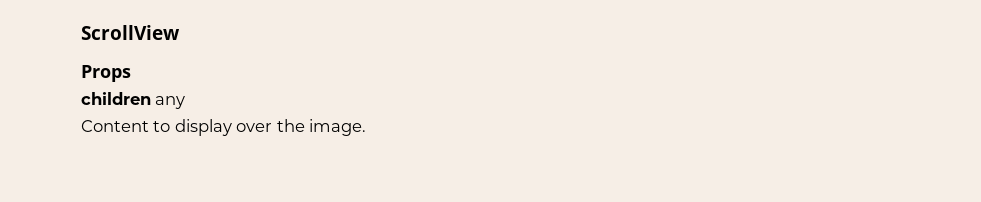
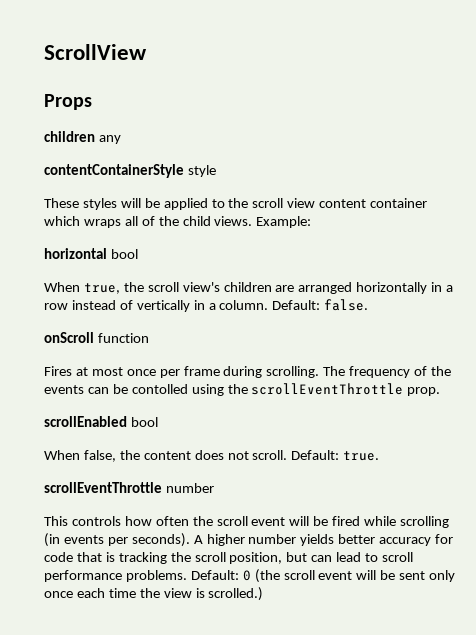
- Content to display over the image.
+ contentContainerStyle style
+ These styles will be applied to the scroll view content container which wraps all of the child views. Example:
+ horizontal bool
+ When true, the scroll view's children are arranged horizontally in a row instead of vertically in a column. Default: false.
+ onScroll function
+ Fires at most once per frame during scrolling. The frequency of the events can be contolled using the scrollEventThrottle prop.
+ scrollEnabled bool
+ When false, the content does not scroll. Default: true.
+ scrollEventThrottle number
+ This controls how often the scroll event will be fired while scrolling (in events per seconds). A higher number yields better accuracy for code that is tracking the scroll position, but can lead to scroll performance problems. Default: 0 (the scroll event will be sent only once each time the view is scrolled.)

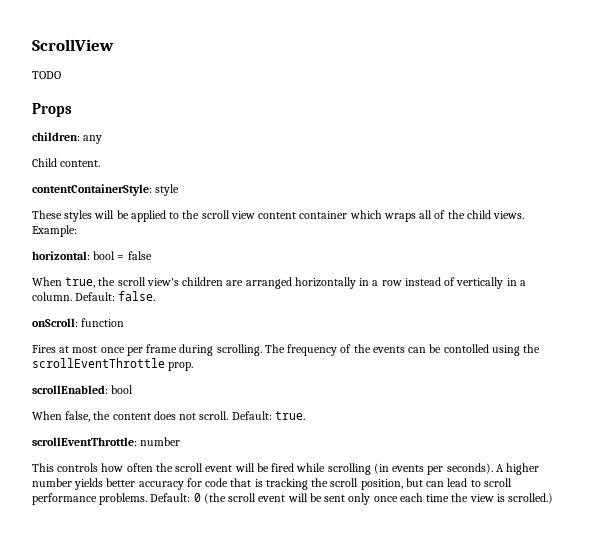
+ TODO
- children any
+ children: any
- contentContainerStyle style
+ Child content.
+ contentContainerStyle: style
- horizontal bool
+ horizontal: bool = false
- onScroll function
+ onScroll: function
- scrollEnabled bool
+ scrollEnabled: bool
- scrollEventThrottle number
+ scrollEventThrottle: number

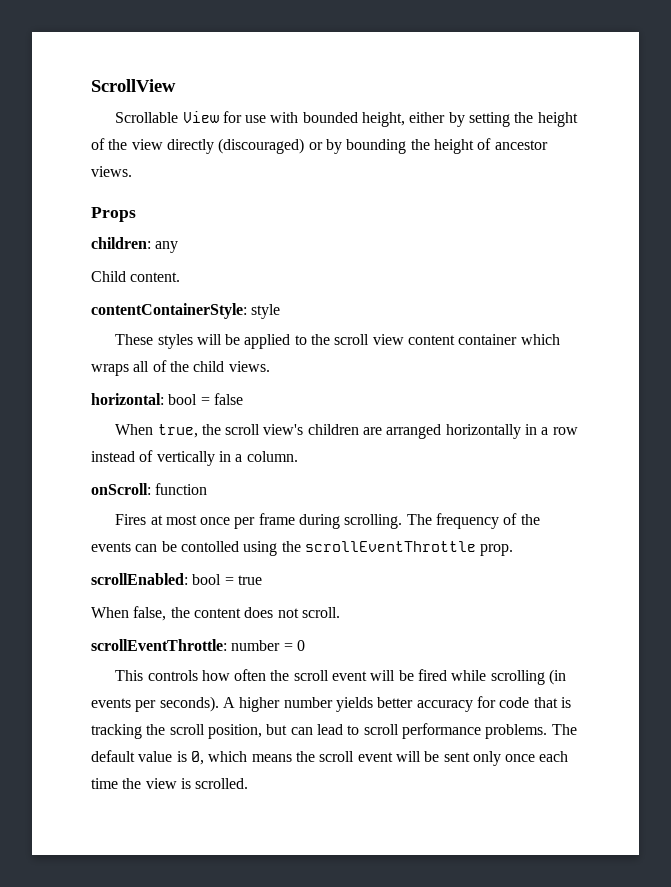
- TODO
+ Scrollable View for use with bounded height, either by setting the height of the view directly (discouraged) or by bounding the height of ancestor views.
- Example:
- Default: false.
- scrollEnabled: bool
+ scrollEnabled: bool = true
- Default: true.
- scrollEventThrottle: number
+ scrollEventThrottle: number = 0
- Default: 0 (the scroll event will be sent only once each time the view is scrolled.)
+ The default value is 0, which means the scroll event will be sent only once each time the view is scrolled.

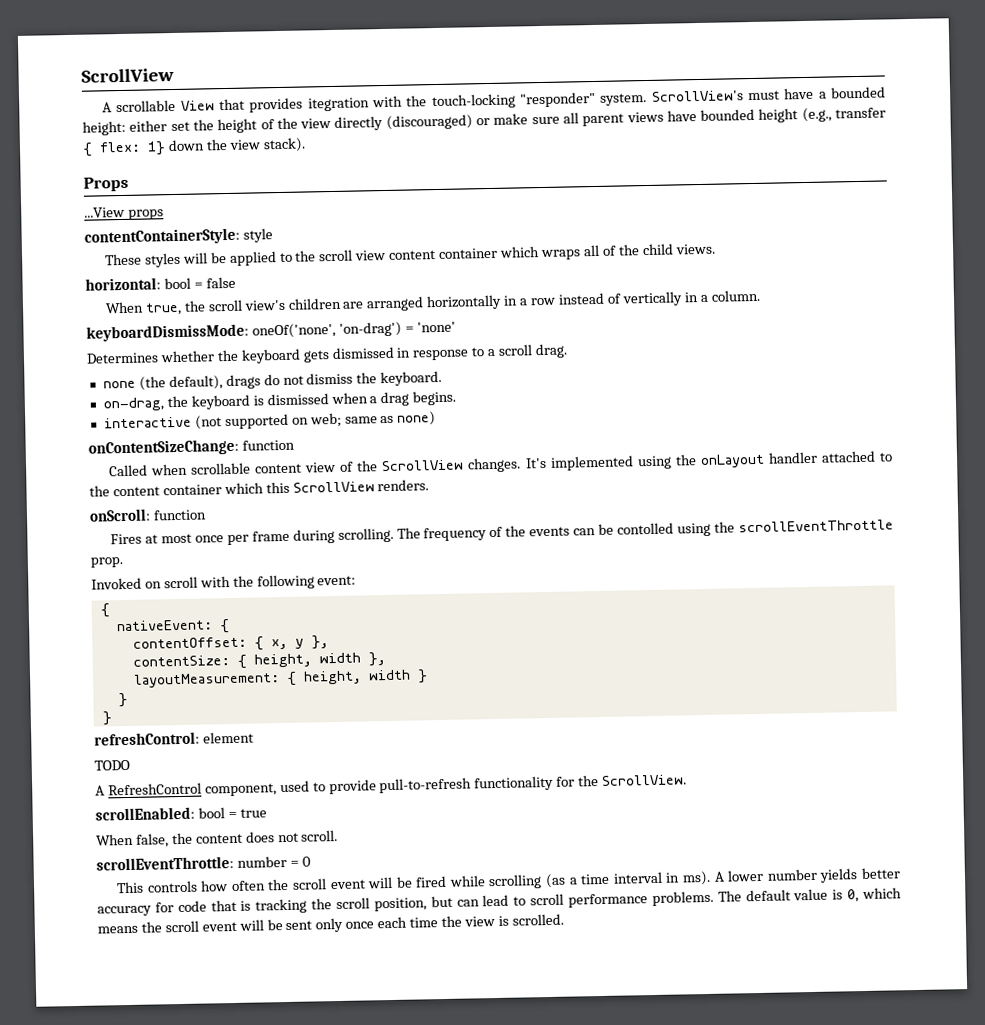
- Scrollable View for use with bounded height, either by setting the height of the view directly (discouraged) or by bounding the height of ancestor views.
+ A scrollable View that provides itegration with the touch-locking "responder" system. ScrollView's must have a bounded height: either set the height of the view directly (discouraged) or make sure all parent views have bounded height (e.g., transfer { flex: 1} down the view stack).
  Props
- children: any
- Child content.
+ ...View props
+ keyboardDismissMode: oneOf('none', 'on-drag') = 'none'
+ Determines whether the keyboard gets dismissed in response to a scroll drag.
+ none (the default), drags do not dismiss the keyboard.
+ on-drag, the keyboard is dismissed when a drag begins.
+ interactive (not supported on web; same as none)
+ onContentSizeChange: function
+ Called when scrollable content view of the ScrollView changes. It's implemented using the onLayout handler attached to the content container which this ScrollView renders.
+ Invoked on scroll with the following event:
+ {
+ nativeEvent: {
+ contentOffset: { x, y },
+ contentSize: { height, width },
+ layoutMeasurement: { height, width }
+ }
+ }
+ refreshControl: element
+ TODO
+ A RefreshControl component, used to provide pull-to-refresh functionality for the ScrollView.
- This controls how often the scroll event will be fired while scrolling (in events per seconds). A higher number yields better accuracy for code that is tracking the scroll position, but can lead to scroll performance problems.
+ This controls how often the scroll event will be fired while scrolling (as a time interval in ms). A lower number yields better accuracy for code that is tracking the scroll position, but can lead to scroll performance problems.

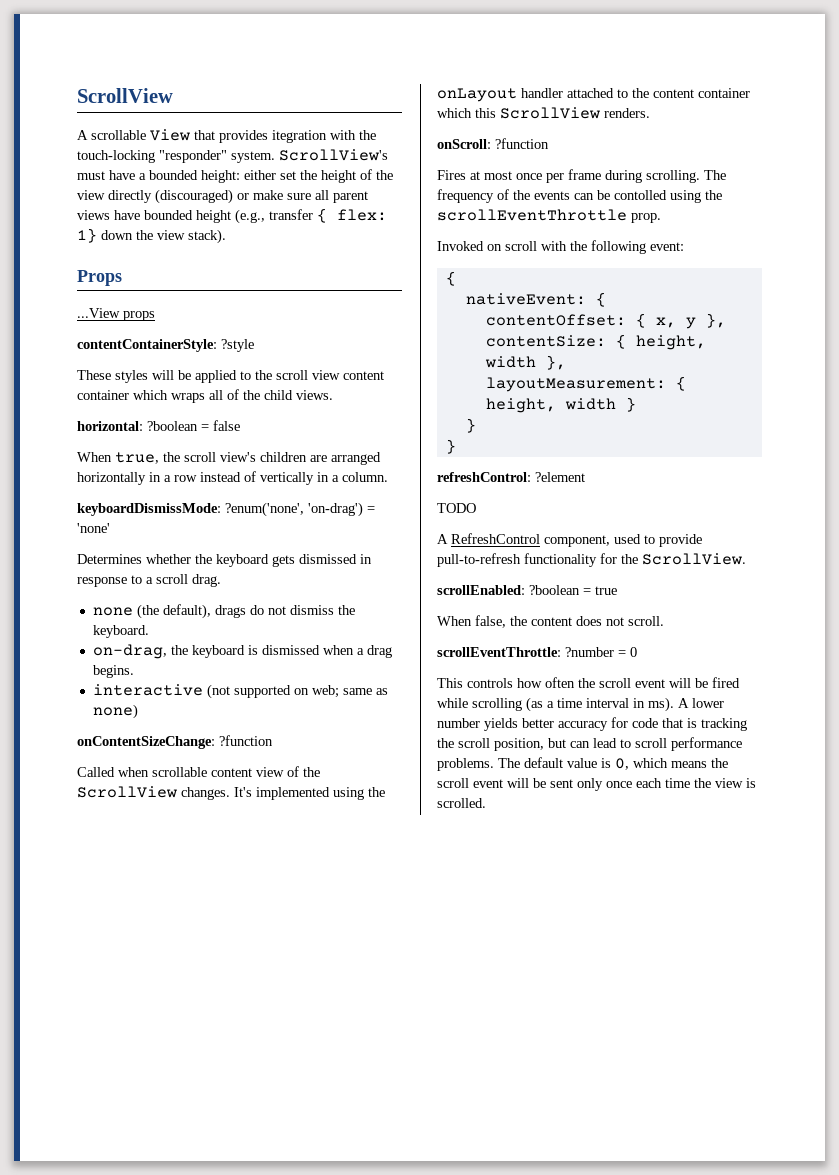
- contentContainerStyle: style
+ contentContainerStyle: ?style
- horizontal: bool = false
+ horizontal: ?boolean = false
- keyboardDismissMode: oneOf('none', 'on-drag') = 'none'
+ keyboardDismissMode: ?enum('none', 'on-drag') = 'none'
- onContentSizeChange: function
+ onContentSizeChange: ?function
- onScroll: function
+ onScroll: ?function
- refreshControl: element
+ refreshControl: ?element
- scrollEnabled: bool = true
+ scrollEnabled: ?boolean = true
- scrollEventThrottle: number = 0
+ scrollEventThrottle: ?number = 0

